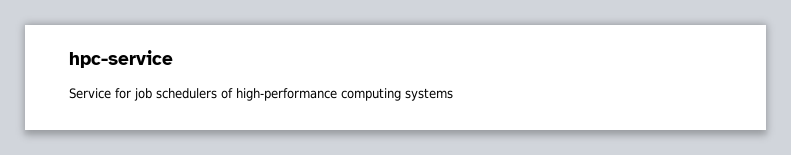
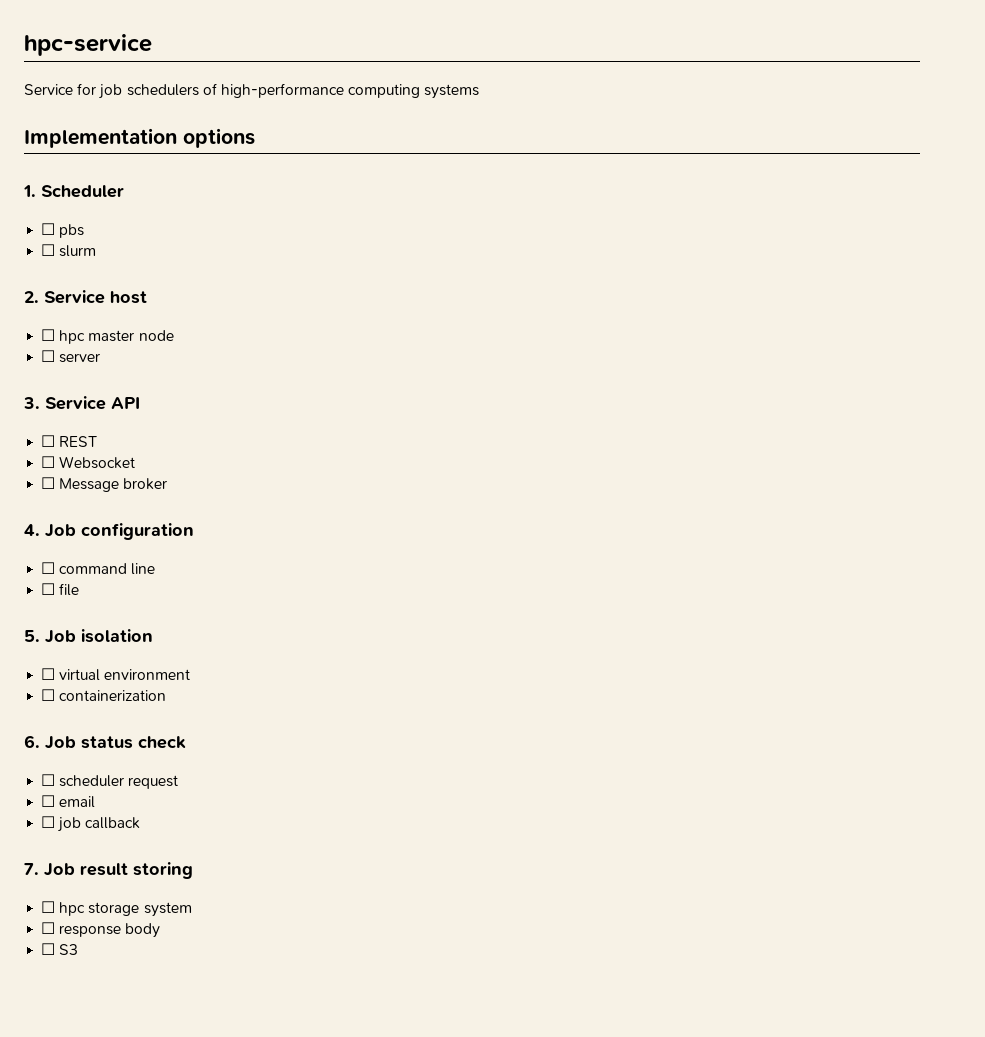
+ Implementation options
+ 1. Scheduler
+ ☐ pbs
+ ☐ slurm
+ 2. Service host
+ ☐ hpc master node
+ ☐ server
+ 3. Service API
+ ☐ REST
+ ☐ Websocket
+ ☐ Message broker
+ 4. Job configuration
+ ☐ command line
+ ☐ file
+ 5. Job isolation
+ ☐ virtual environment
+ ☐ containerization
+ 6. Job status check
+ ☐ scheduler request
+ ☐ email
+ ☐ job callback
+ 7. Job result storing
+ ☐ hpc storage system
+ ☐ response body
+ ☐ S3

